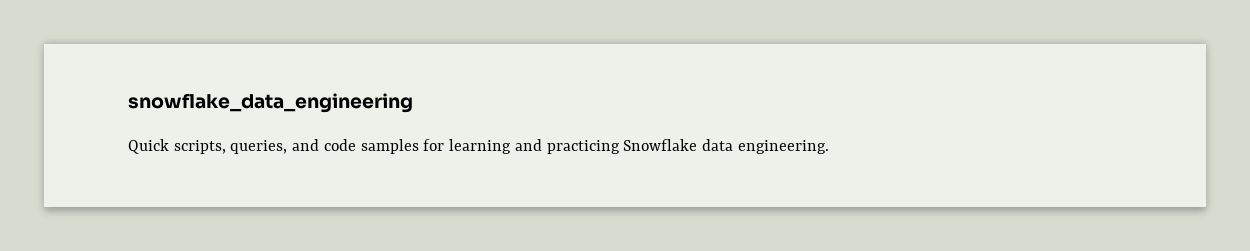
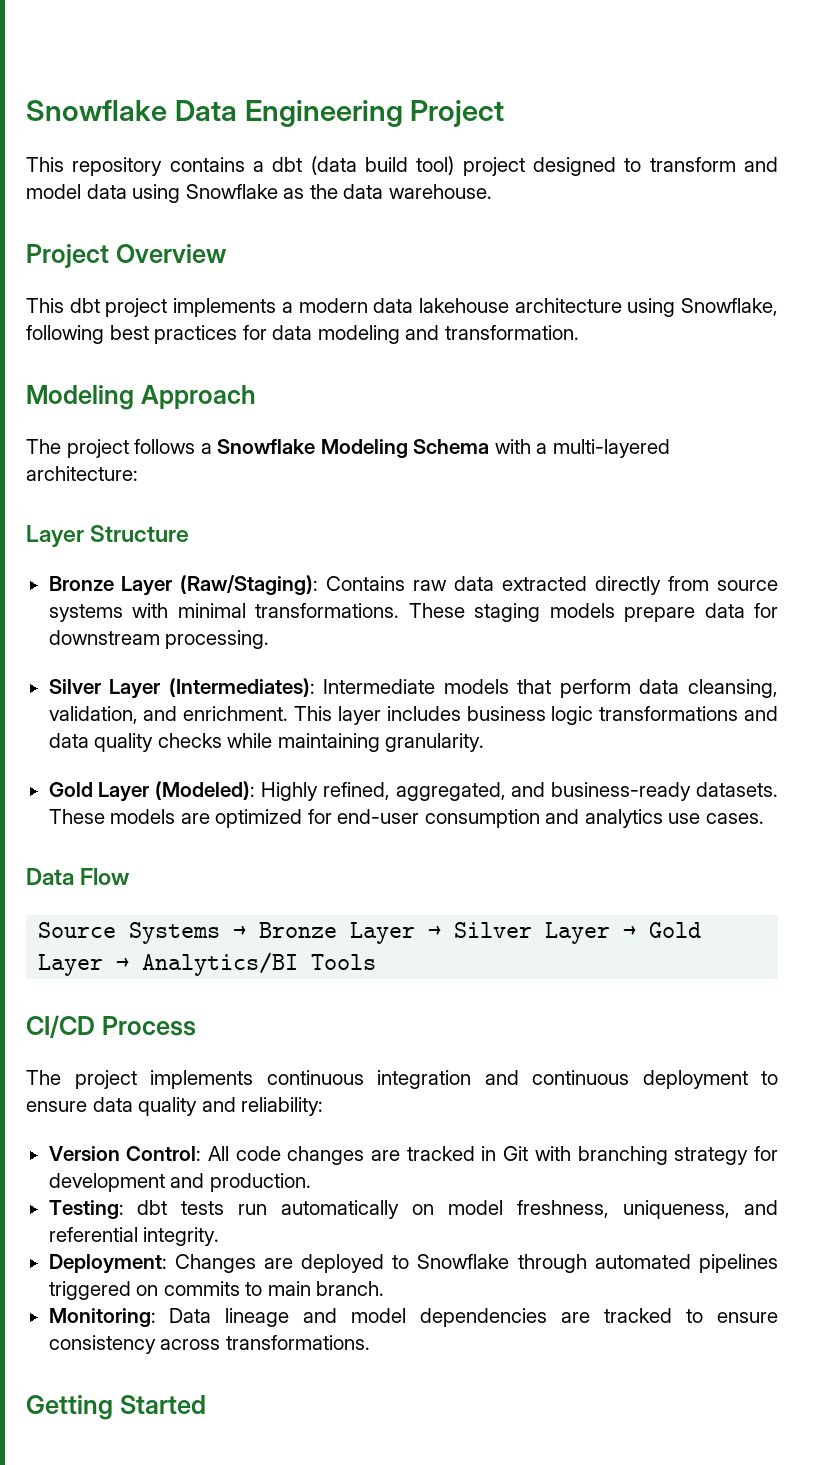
- snowflake_data_engineering
- Quick scripts, queries, and code samples for learning and practicing Snowflake data engineering.
+ Snowflake Data Engineering Project
+ This repository contains a dbt (data build tool) project designed to transform and model data using Snowflake as the data warehouse.
+ Project Overview
+ This dbt project implements a modern data lakehouse architecture using Snowflake, following best practices for data modeling and transformation.
+ Modeling Approach
+ The project follows a Snowflake Modeling Schema with a multi-layered architecture:
+ Layer Structure
+ Bronze Layer (Raw/Staging): Contains raw data extracted directly from source systems with minimal transformations. These staging models prepare data for downstream processing.
+ Silver Layer (Intermediates): Intermediate models that perform data cleansing, validation, and enrichment. This layer includes business logic transformations and data quality checks while maintaining granularity.
+ Gold Layer (Modeled): Highly refined, aggregated, and business-ready datasets. These models are optimized for end-user consumption and analytics use cases.
+ Data Flow
+ Source Systems → Bronze Layer → Silver Layer → Gold Layer → Analytics/BI Tools
+ CI/CD Process
+ The project implements continuous integration and continuous deployment to ensure data quality and reliability:
+ Version Control: All code changes are tracked in Git with branching strategy for development and production.
+ Testing: dbt tests run automatically on model freshness, uniqueness, and referential integrity.
+ Deployment: Changes are deployed to Snowflake through automated pipelines triggered on commits to main branch.
+ Monitoring: Data lineage and model dependencies are tracked to ensure consistency across transformations.
+ Getting Started

